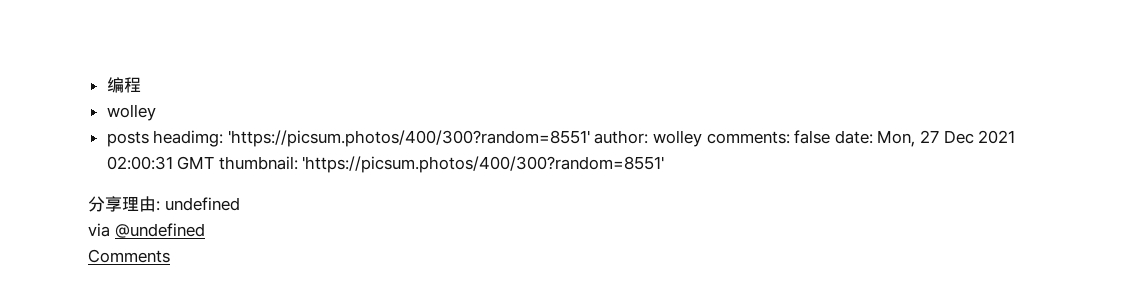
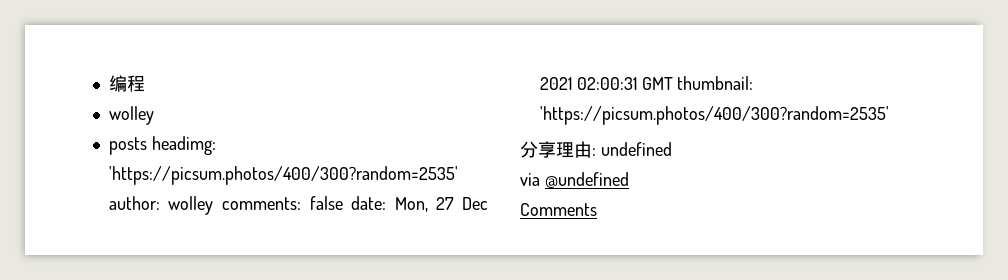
- posts headimg: 'https://picsum.photos/400/300?random=8551' author: wolley comments: false date: Mon, 27 Dec 2021 02:00:31 GMT thumbnail: 'https://picsum.photos/400/300?random=8551'
+ posts headimg: 'https://picsum.photos/400/300?random=2535' author: wolley comments: false date: Mon, 27 Dec 2021 02:00:31 GMT thumbnail: 'https://picsum.photos/400/300?random=2535'

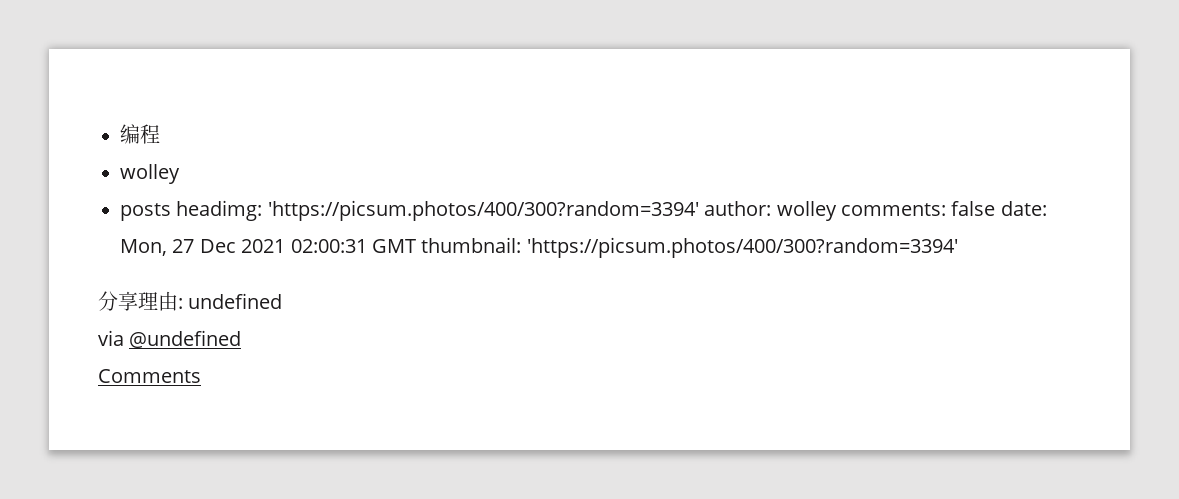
- posts headimg: 'https://picsum.photos/400/300?random=2535' author: wolley comments: false date: Mon, 27 Dec 2021 02:00:31 GMT thumbnail: 'https://picsum.photos/400/300?random=2535'
+ posts headimg: 'https://picsum.photos/400/300?random=3394' author: wolley comments: false date: Mon, 27 Dec 2021 02:00:31 GMT thumbnail: 'https://picsum.photos/400/300?random=3394'

